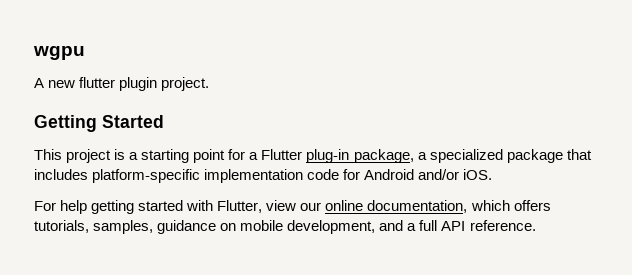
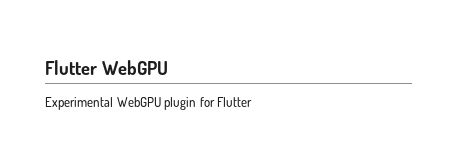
- wgpu
- A new flutter plugin project.
- Getting Started
- This project is a starting point for a Flutter plug-in package, a specialized package that includes platform-specific implementation code for Android and/or iOS.
- For help getting started with Flutter, view our online documentation, which offers tutorials, samples, guidance on mobile development, and a full API reference.
+ Flutter WebGPU
+ Experimental WebGPU plugin for Flutter

